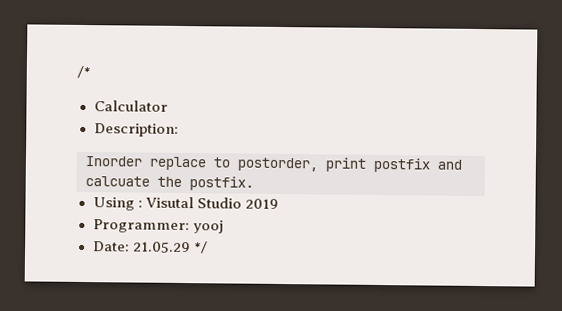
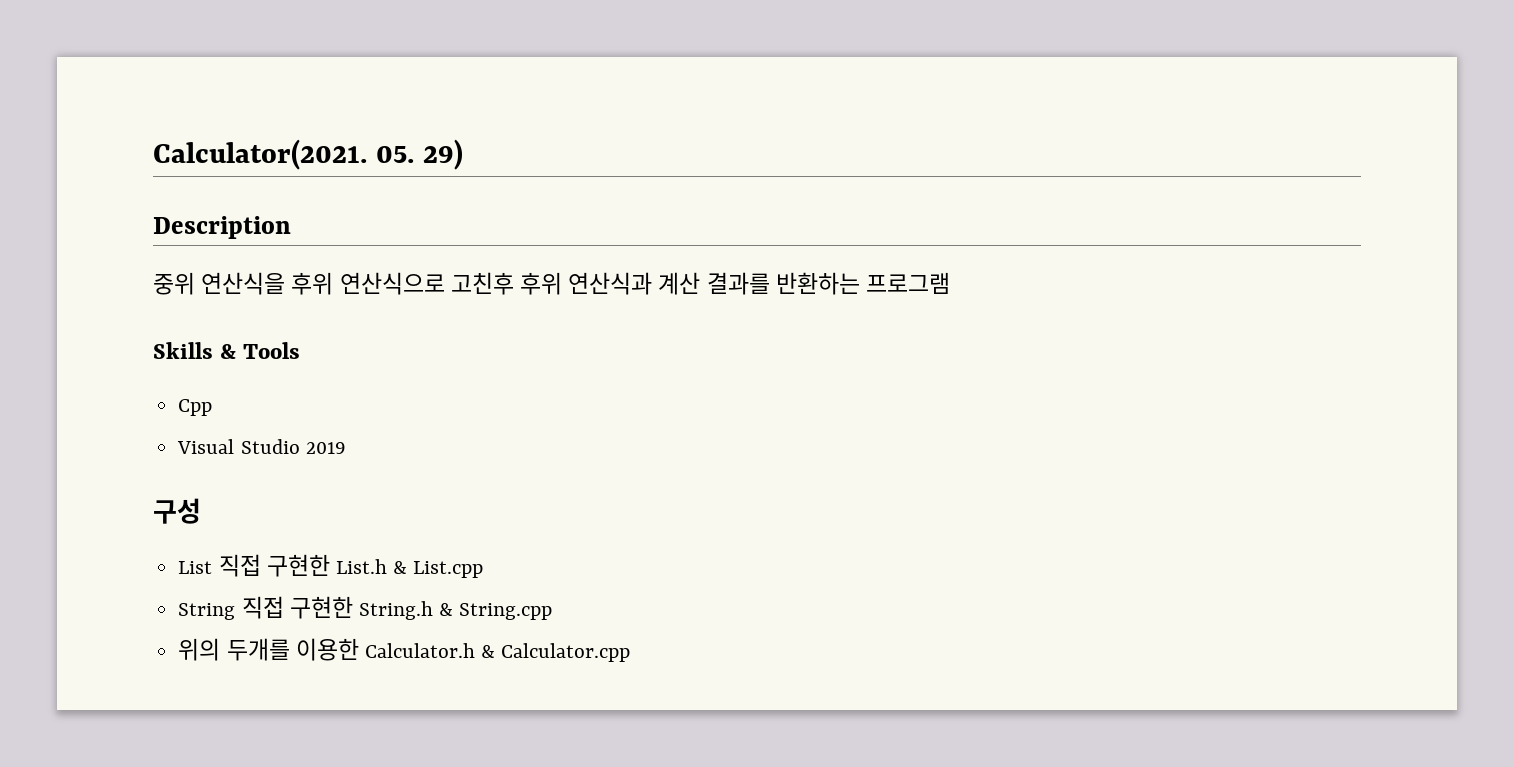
- /*
- Calculator
- Description:
- Inorder replace to postorder, print postfix and calcuate the postfix.
- Using : Visutal Studio 2019
- Programmer: yooj
- Date: 21.05.29 */
+ Calculator(2021. 05. 29)
+ Description
+ 중위 연산식을 후위 연산식으로 고친후 후위 연산식과 계산 결과를 반환하는 프로그램
+ Skills & Tools
+ Cpp
+ Visual Studio 2019
+ 구성
+ List 직접 구현한 List.h & List.cpp
+ String 직접 구현한 String.h & String.cpp
+ 위의 두개를 이용한 Calculator.h & Calculator.cpp

